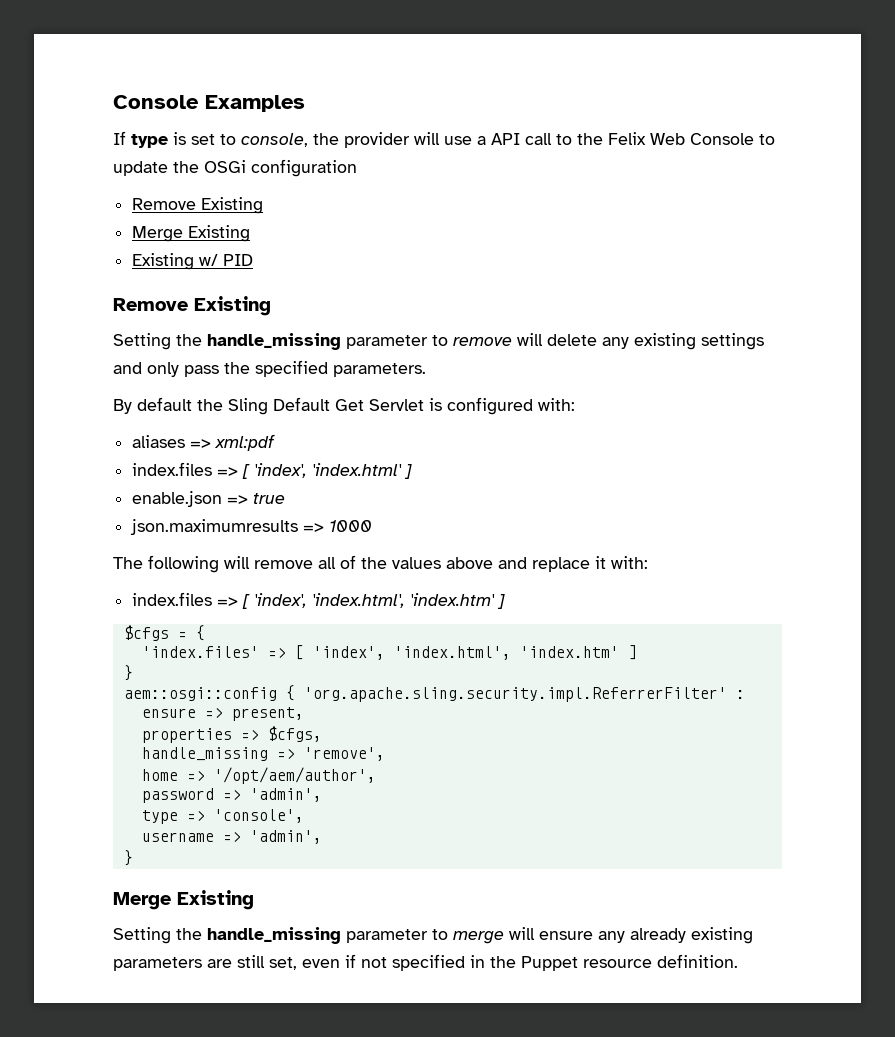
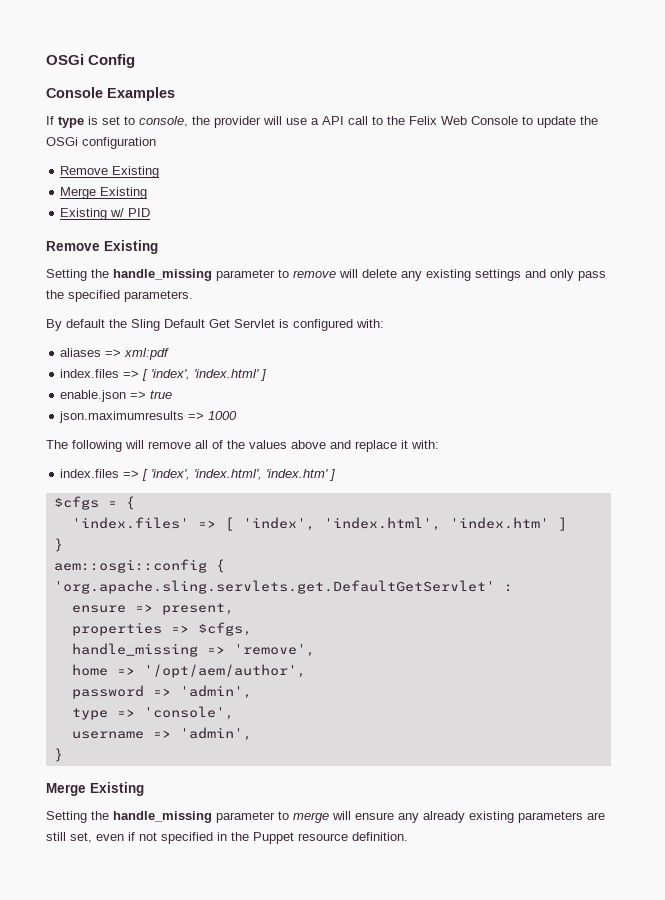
+ OSGi Config
- aem::osgi::config { 'org.apache.sling.security.impl.ReferrerFilter' :
+ aem::osgi::config { 'org.apache.sling.servlets.get.DefaultGetServlet' :

